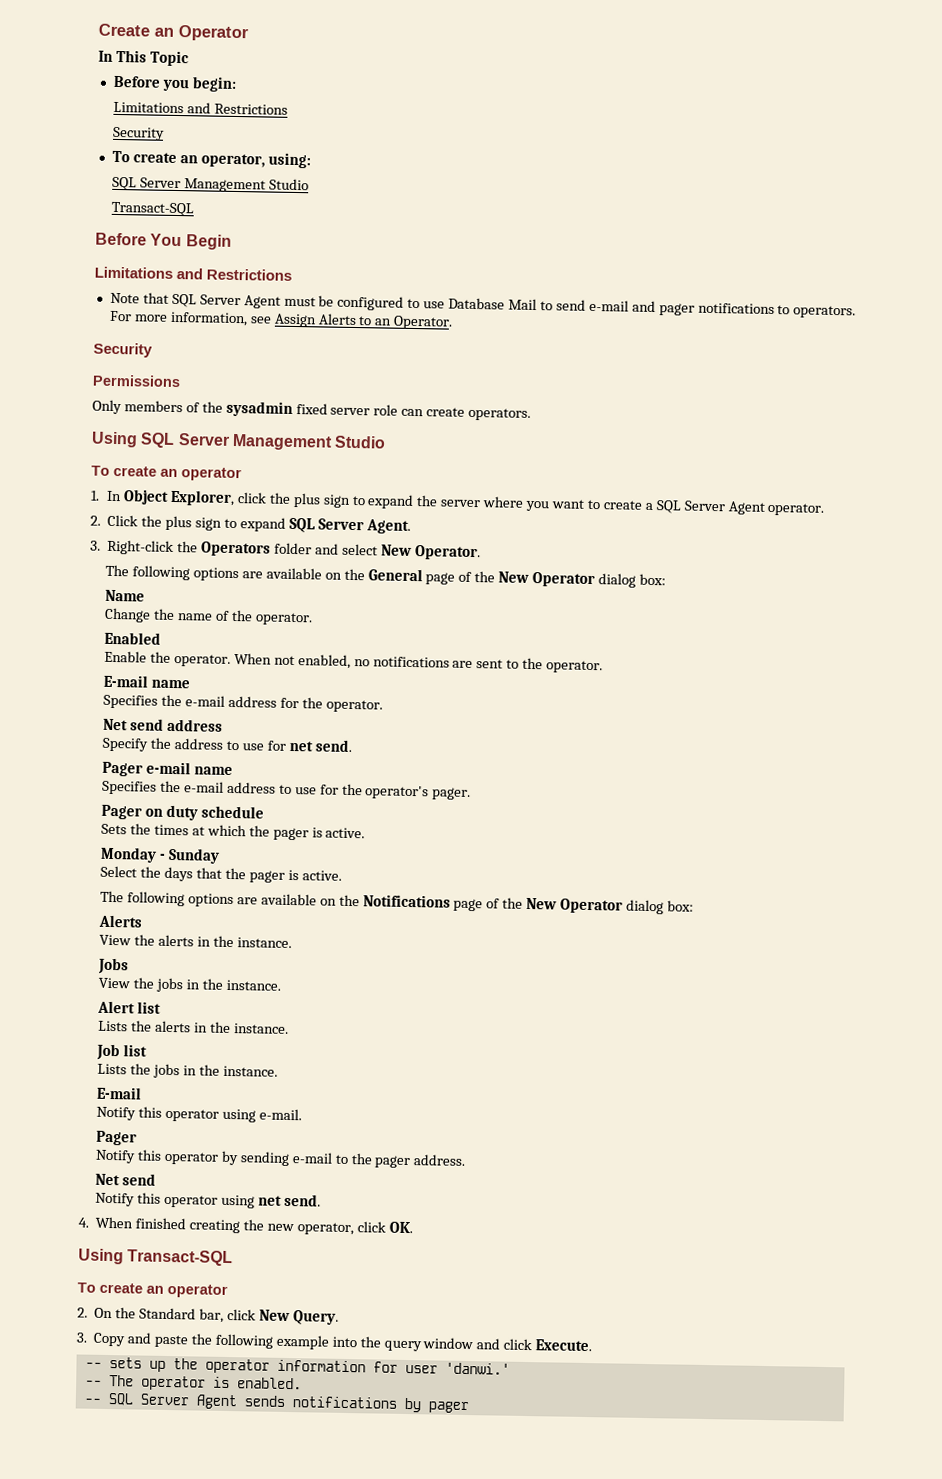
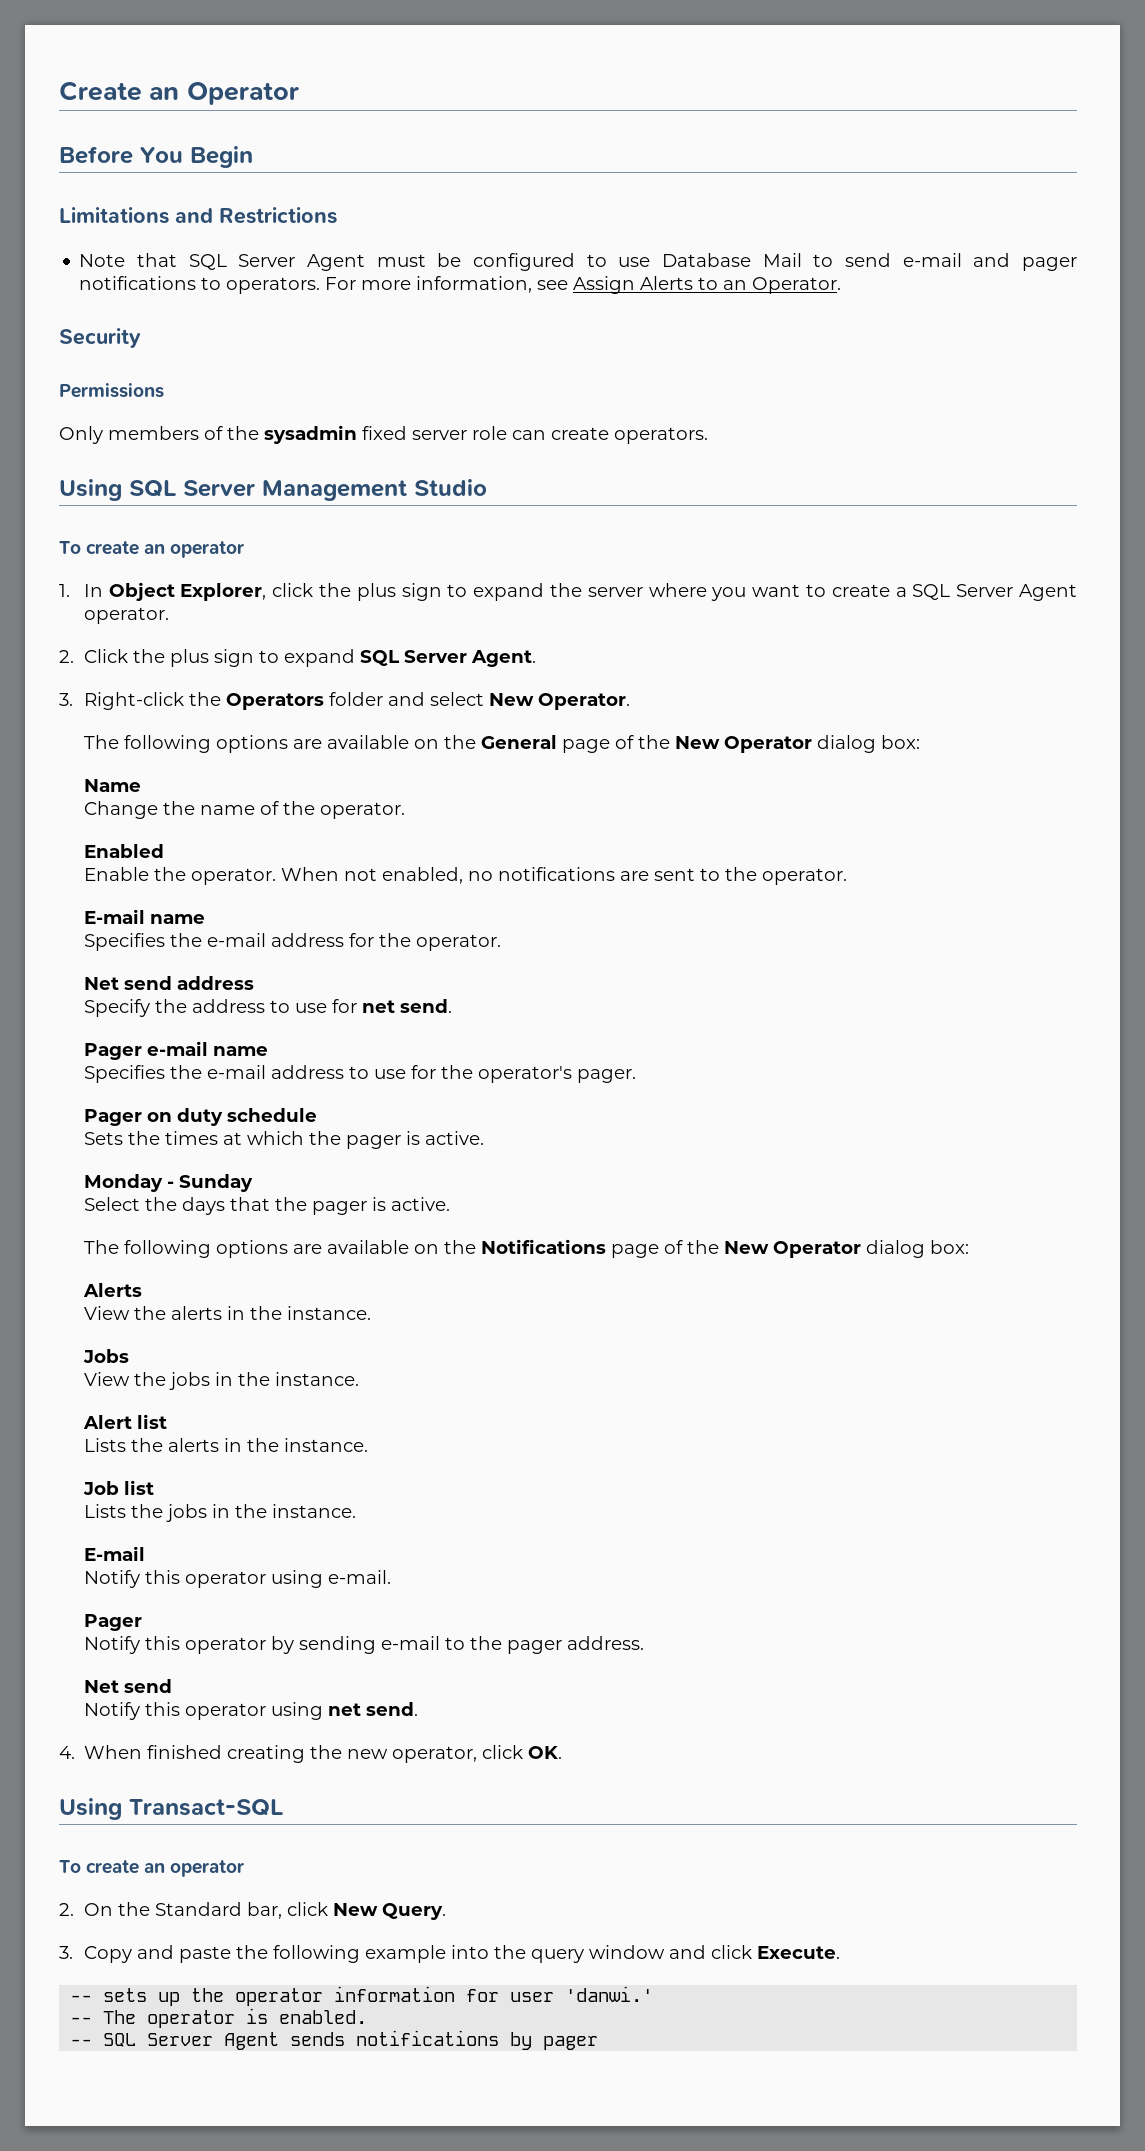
- In This Topic
- Before you begin:
- Limitations and Restrictions
- Security
- To create an operator, using:
- SQL Server Management Studio
- Transact-SQL

